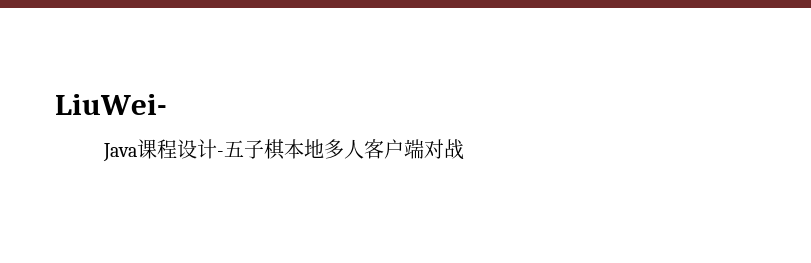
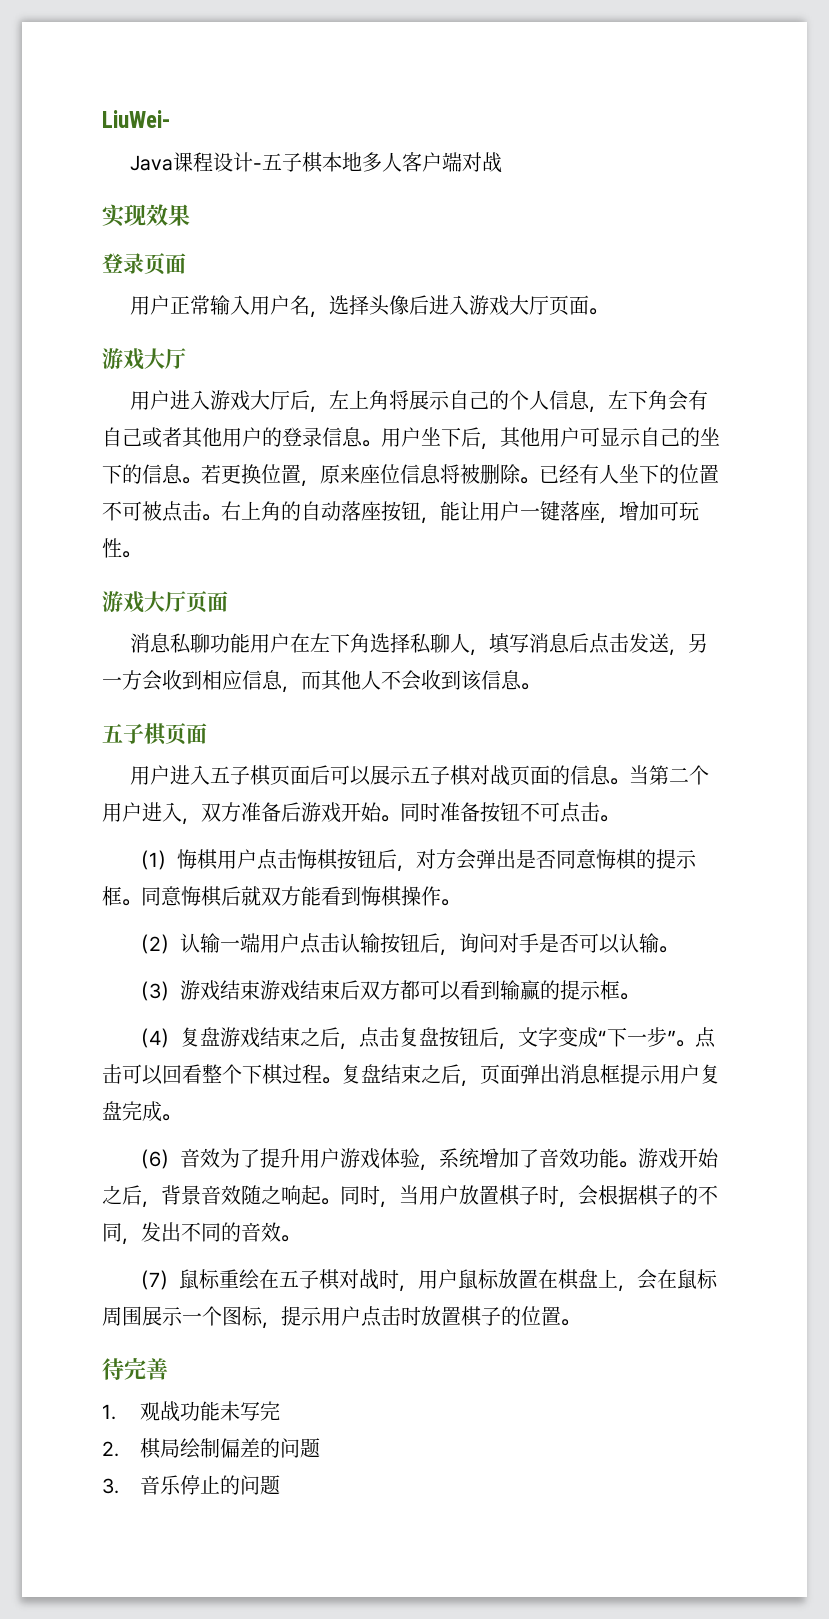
+ 实现效果
+ 登录页面
+ 用户正常输入用户名，选择头像后进入游戏大厅页面。
+ 游戏大厅
+ 用户进入游戏大厅后，左上角将展示自己的个人信息，左下角会有自己或者其他用户的登录信息。用户坐下后，其他用户可显示自己的坐下的信息。若更换位置，原来座位信息将被删除。已经有人坐下的位置不可被点击。右上角的自动落座按钮，能让用户一键落座，增加可玩性。
+ 游戏大厅页面
+ 消息私聊功能用户在左下角选择私聊人，填写消息后点击发送，另一方会收到相应信息，而其他人不会收到该信息。
+ 五子棋页面
+ 用户进入五子棋页面后可以展示五子棋对战页面的信息。当第二个用户进入，双方准备后游戏开始。同时准备按钮不可点击。
+ （1）悔棋用户点击悔棋按钮后，对方会弹出是否同意悔棋的提示框。同意悔棋后就双方能看到悔棋操作。
+ （2）认输一端用户点击认输按钮后，询问对手是否可以认输。
+ （3）游戏结束游戏结束后双方都可以看到输赢的提示框。
+ （4）复盘游戏结束之后，点击复盘按钮后，文字变成“下一步”。点击可以回看整个下棋过程。复盘结束之后，页面弹出消息框提示用户复盘完成。
+ （6）音效为了提升用户游戏体验，系统增加了音效功能。游戏开始之后，背景音效随之响起。同时，当用户放置棋子时，会根据棋子的不同，发出不同的音效。
+ （7）鼠标重绘在五子棋对战时，用户鼠标放置在棋盘上，会在鼠标周围展示一个图标，提示用户点击时放置棋子的位置。
+ 待完善
+ 1.观战功能未写完
+ 2.棋局绘制偏差的问题
+ 3.音乐停止的问题

